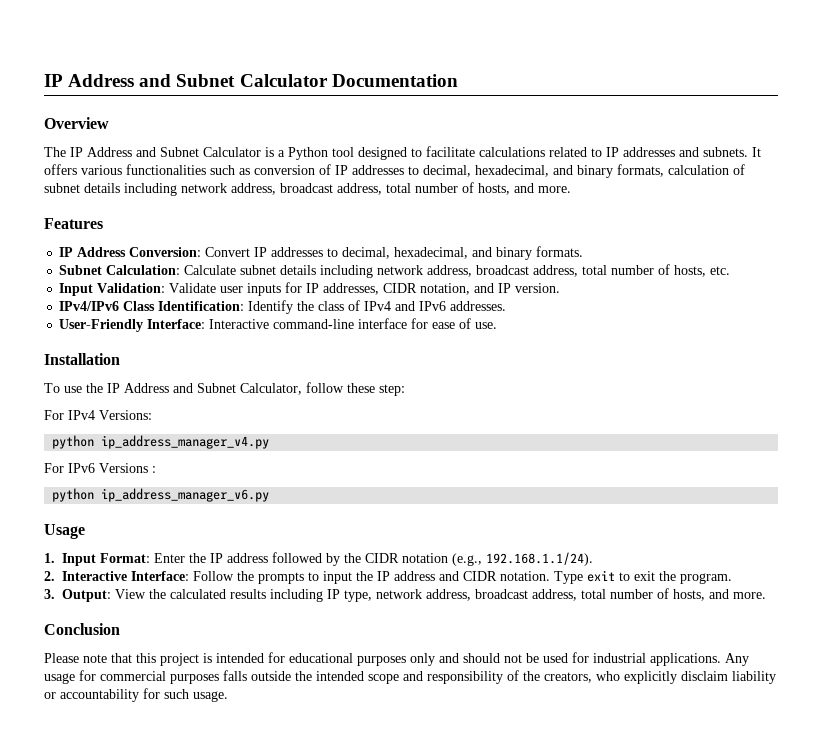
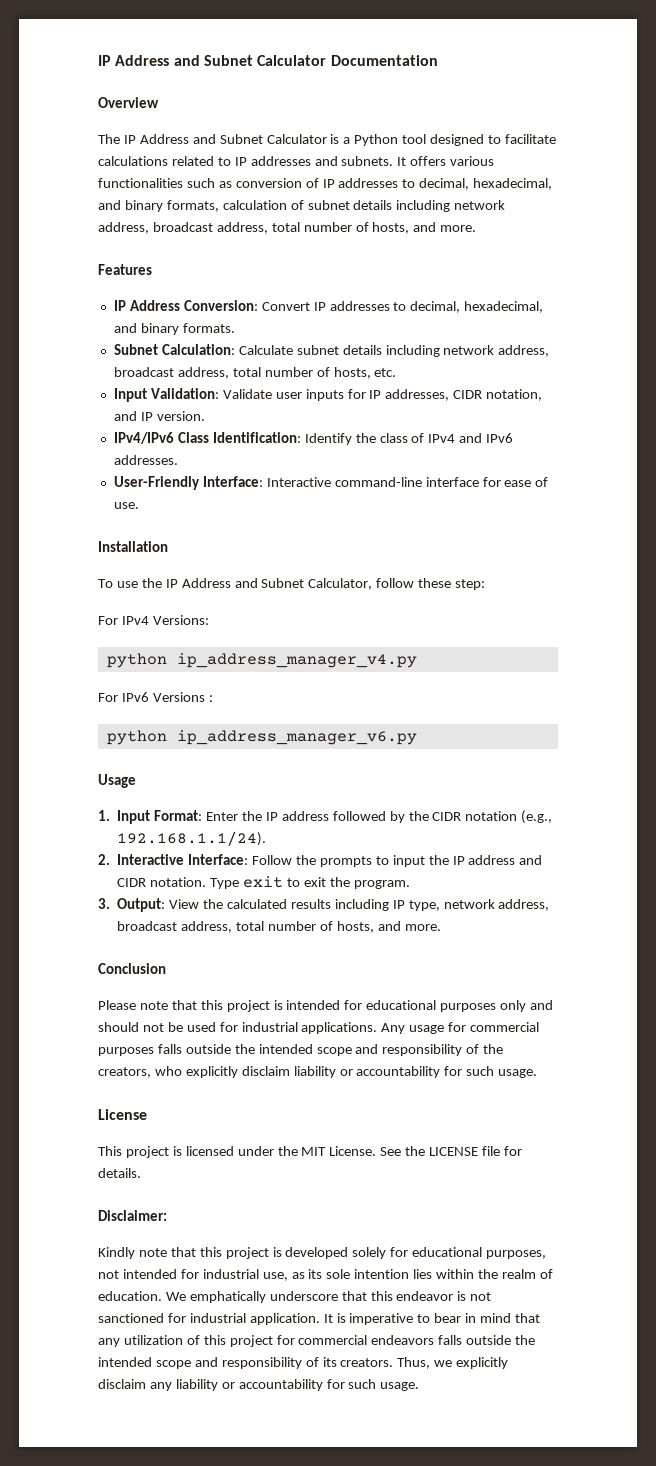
+ License
+ This project is licensed under the MIT License. See the LICENSE file for details.
+ Disclaimer:
+ Kindly note that this project is developed solely for educational purposes, not intended for industrial use, as its sole intention lies within the realm of education. We emphatically underscore that this endeavor is not sanctioned for industrial application. It is imperative to bear in mind that any utilization of this project for commercial endeavors falls outside the intended scope and responsibility of its creators. Thus, we explicitly disclaim any liability or accountability for such usage.

